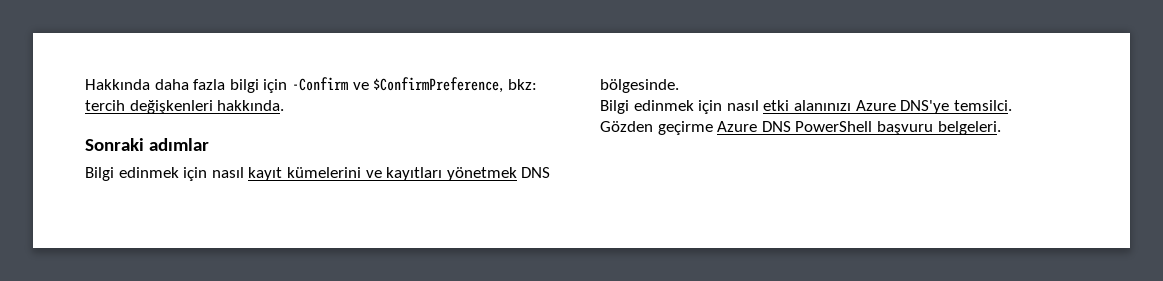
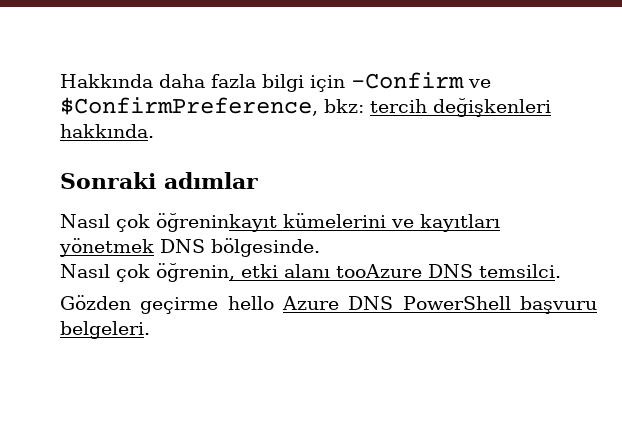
- Bilgi edinmek için nasıl kayıt kümelerini ve kayıtları yönetmek DNS bölgesinde.
+ Nasıl çok öğreninkayıt kümelerini ve kayıtları yönetmek DNS bölgesinde.
- Bilgi edinmek için nasıl etki alanınızı Azure DNS'ye temsilci.
+ Nasıl çok öğrenin, etki alanı tooAzure DNS temsilci.
- Gözden geçirme Azure DNS PowerShell başvuru belgeleri.
+ Gözden geçirme hello Azure DNS PowerShell başvuru belgeleri.

